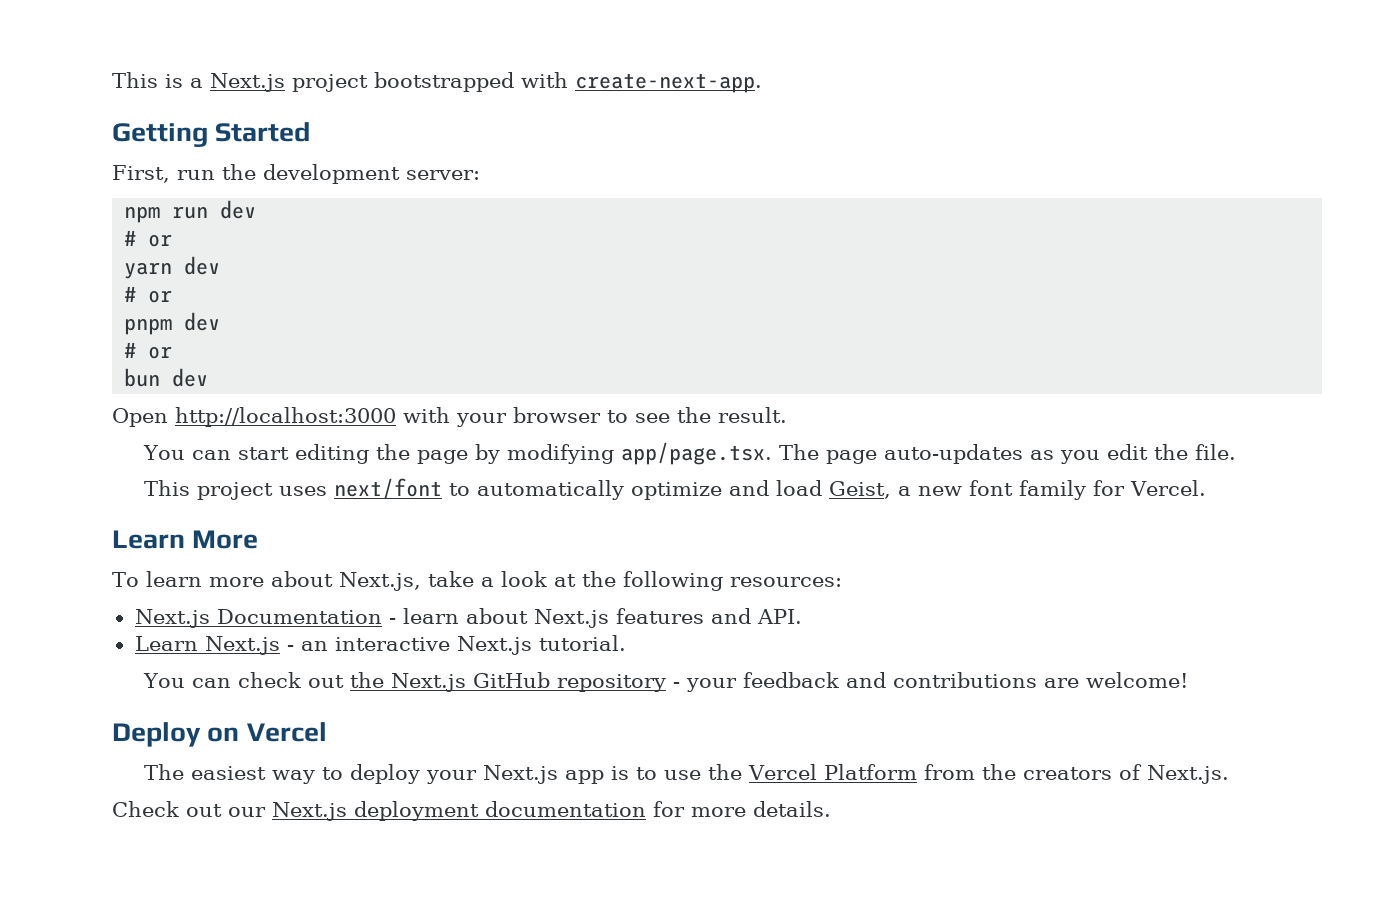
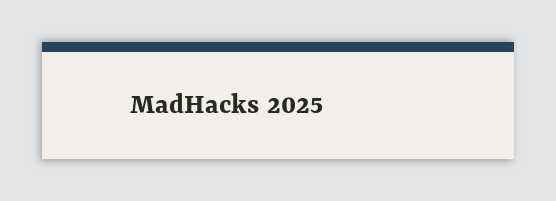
- This is a Next.js project bootstrapped with create-next-app.
- Getting Started
- First, run the development server:
- npm run dev
- # or
- yarn dev
- # or
- pnpm dev
- # or
- bun dev
- Open http://localhost:3000 with your browser to see the result.
- You can start editing the page by modifying app/page.tsx. The page auto-updates as you edit the file.
- This project uses next/font to automatically optimize and load Geist, a new font family for Vercel.
- Learn More
- To learn more about Next.js, take a look at the following resources:
- Next.js Documentation - learn about Next.js features and API.
- Learn Next.js - an interactive Next.js tutorial.
- You can check out the Next.js GitHub repository - your feedback and contributions are welcome!
- Deploy on Vercel
- The easiest way to deploy your Next.js app is to use the Vercel Platform from the creators of Next.js.
- Check out our Next.js deployment documentation for more details.
+ MadHacks 2025

